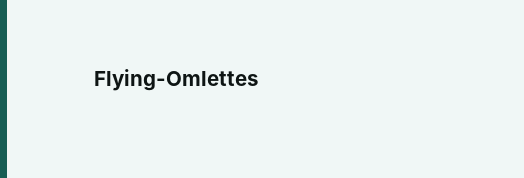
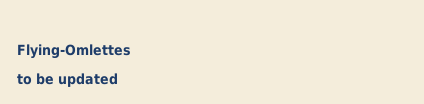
+ to be updated

